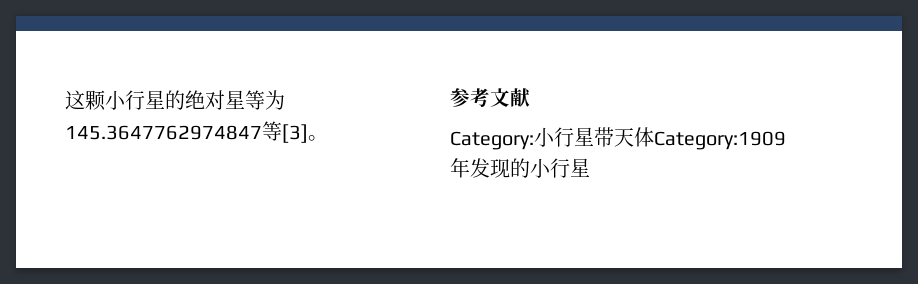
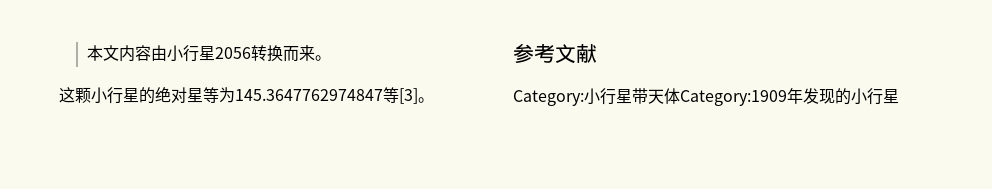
+ 本文内容由小行星2056转换而来。

